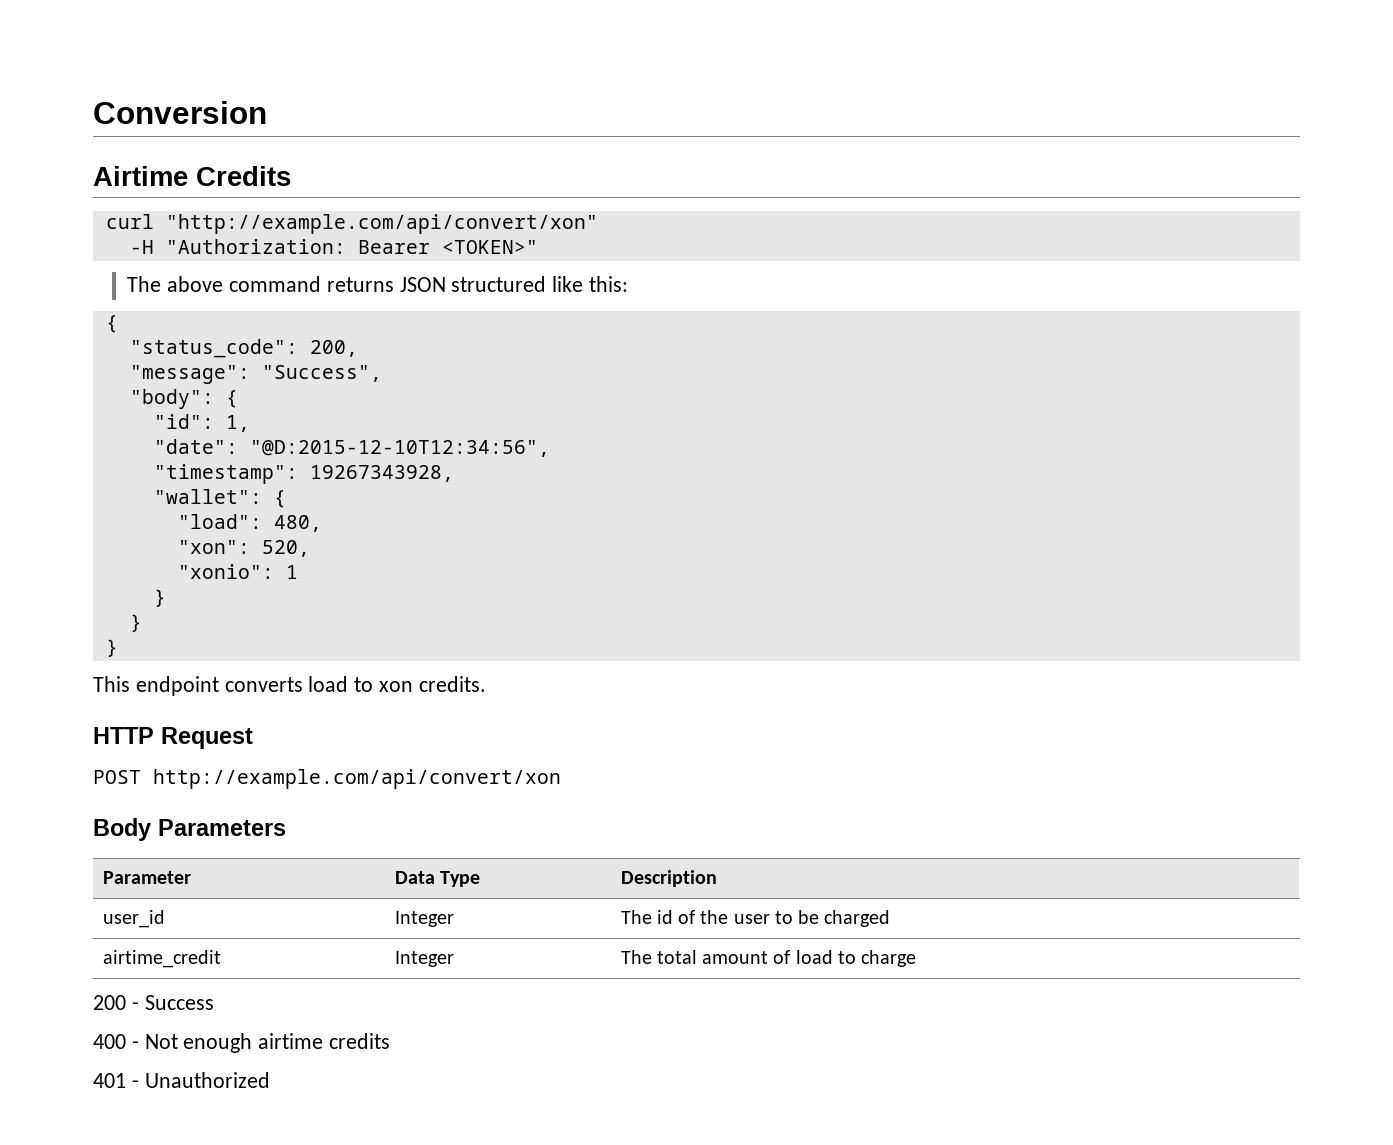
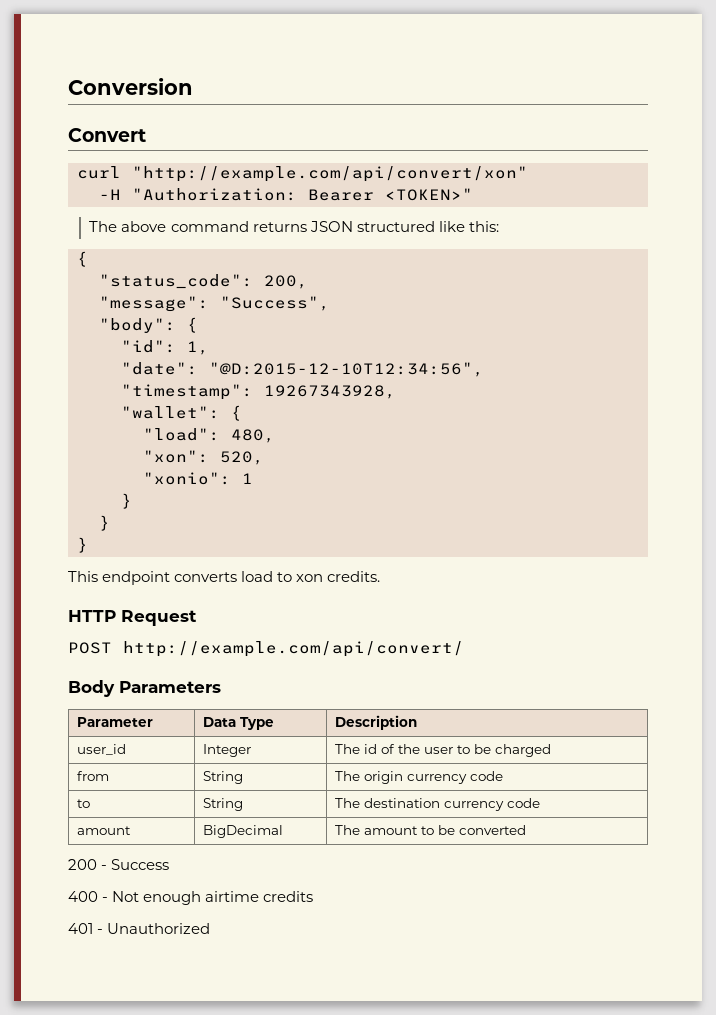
- Airtime Credits
+ Convert
- POST http://example.com/api/convert/xon
+ POST http://example.com/api/convert/
- airtime_credit | Integer | The total amount of load to charge
+ from | String | The origin currency code
+ to | String | The destination currency code
+ amount | BigDecimal | The amount to be converted

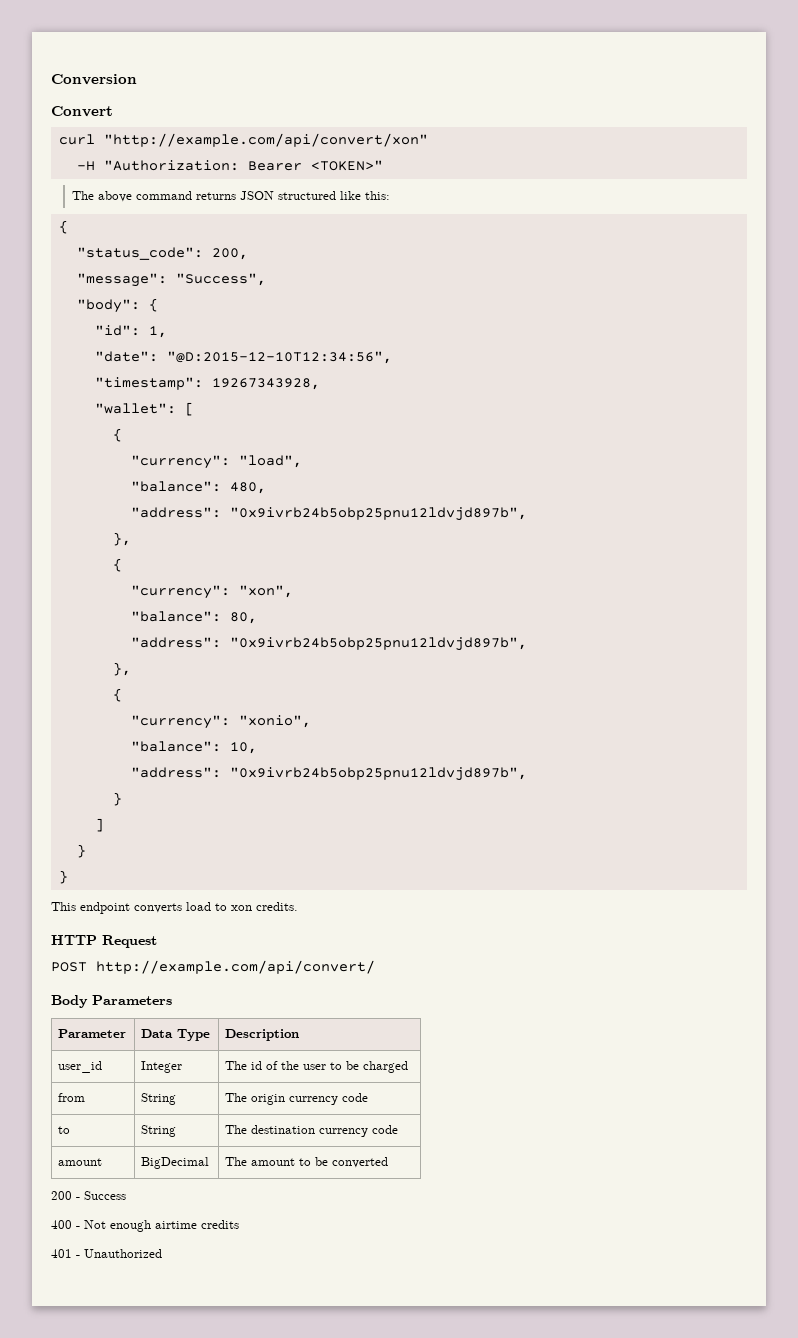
- "wallet": {
- "load": 480,
- "xon": 520,
- "xonio": 1
+ "wallet": [
+ {
+ "currency": "load",
+ "balance": 480,
+ "address": "0x9ivrb24b5obp25pnu12ldvjd897b",
+ },
+ {
+ "currency": "xon",
+ "balance": 80,
+ "address": "0x9ivrb24b5obp25pnu12ldvjd897b",
+ },
+ {
+ "currency": "xonio",
+ "balance": 10,
+ "address": "0x9ivrb24b5obp25pnu12ldvjd897b",
  }
+ ]

